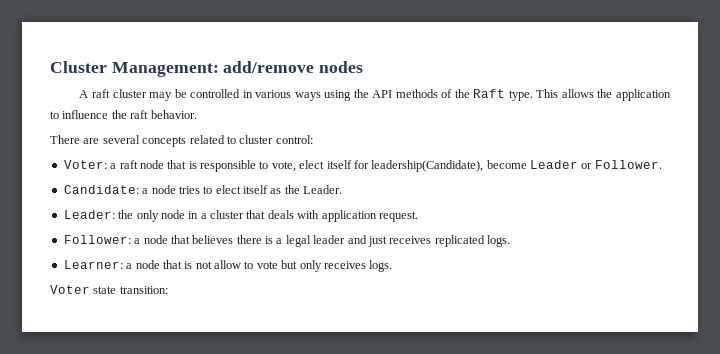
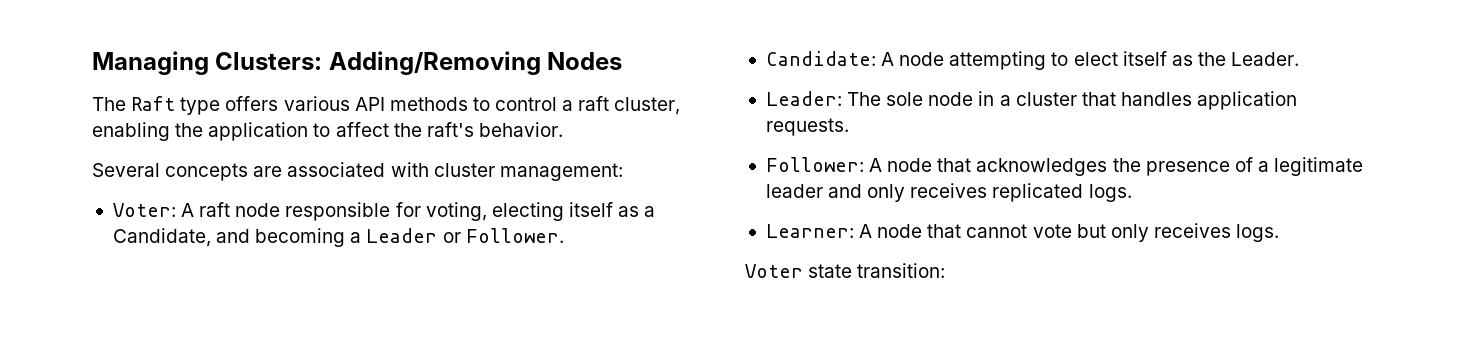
- Cluster Management: add/remove nodes
- A raft cluster may be controlled in various ways using the API methods of the Raft type. This allows the application to influence the raft behavior.
- There are several concepts related to cluster control:
+ Managing Clusters: Adding/Removing Nodes
+ The Raft type offers various API methods to control a raft cluster, enabling the application to affect the raft's behavior.
+ Several concepts are associated with cluster management:
- Voter: a raft node that is responsible to vote, elect itself for leadership(Candidate), become Leader or Follower.
+ Voter: A raft node responsible for voting, electing itself as a Candidate, and becoming a Leader or Follower.
- Candidate: a node tries to elect itself as the Leader.
+ Candidate: A node attempting to elect itself as the Leader.
- Leader: the only node in a cluster that deals with application request.
+ Leader: The sole node in a cluster that handles application requests.
- Follower: a node that believes there is a legal leader and just receives replicated logs.
+ Follower: A node that acknowledges the presence of a legitimate leader and only receives replicated logs.
- Learner: a node that is not allow to vote but only receives logs.
+ Learner: A node that cannot vote but only receives logs.

